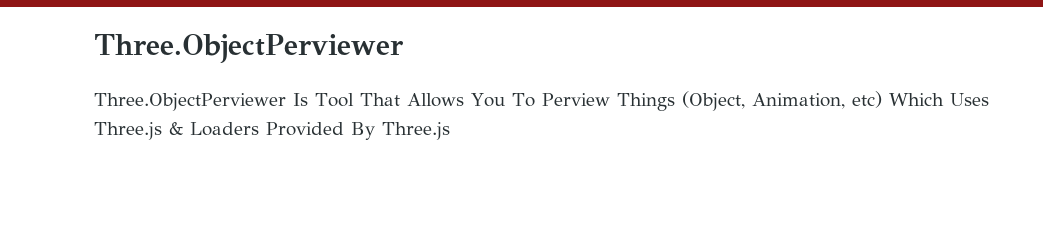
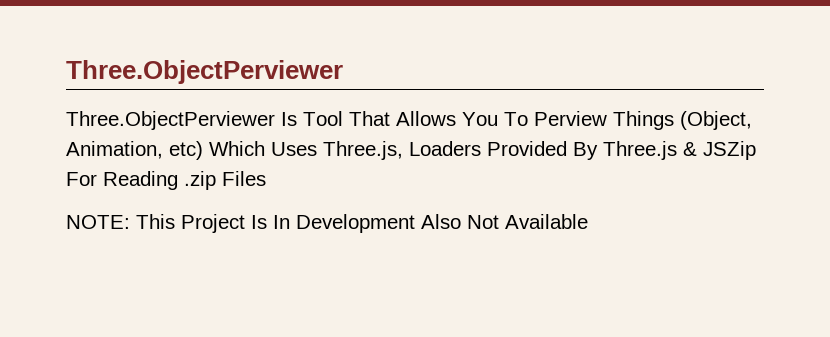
- Three.ObjectPerviewer Is Tool That Allows You To Perview Things (Object, Animation, etc) Which Uses Three.js & Loaders Provided By Three.js
+ Three.ObjectPerviewer Is Tool That Allows You To Perview Things (Object, Animation, etc) Which Uses Three.js, Loaders Provided By Three.js & JSZip For Reading .zip Files
+ NOTE: This Project Is In Development Also Not Available

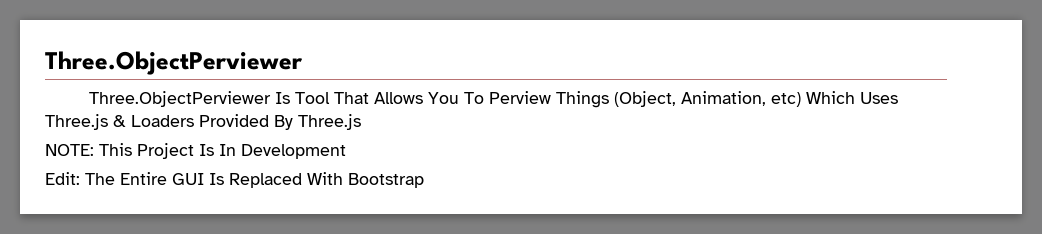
- Three.ObjectPerviewer Is Tool That Allows You To Perview Things (Object, Animation, etc) Which Uses Three.js, Loaders Provided By Three.js & JSZip For Reading .zip Files
+ Three.ObjectPerviewer Is Tool That Allows You To Perview Things (Object, Animation, etc) Which Uses Three.js & Loaders Provided By Three.js
- NOTE: This Project Is In Development Also Not Available
+ NOTE: This Project Is In Development
+ Edit: The Entire GUI Is Replaced With Bootstrap

